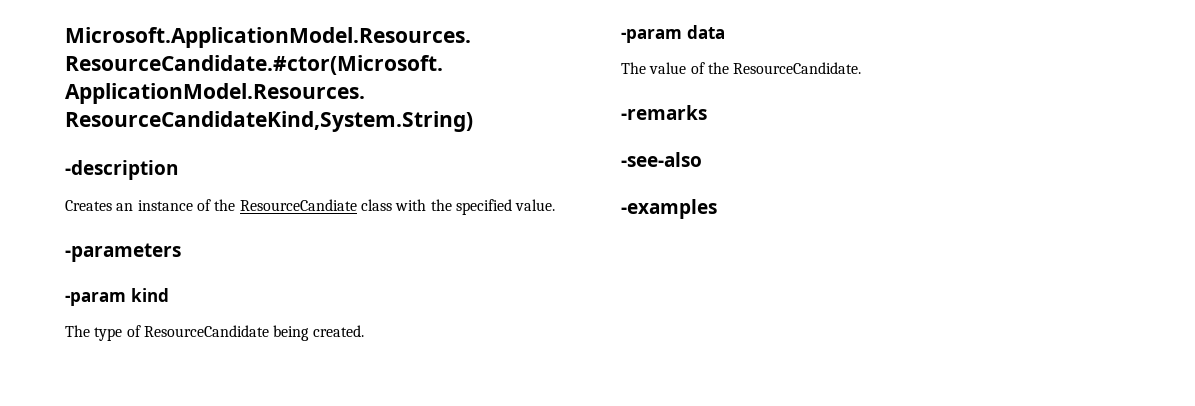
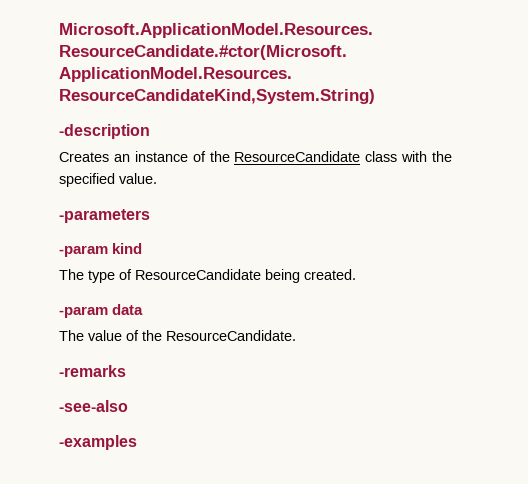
- Creates an instance of the ResourceCandiate class with the specified value.
+ Creates an instance of the ResourceCandidate class with the specified value.

